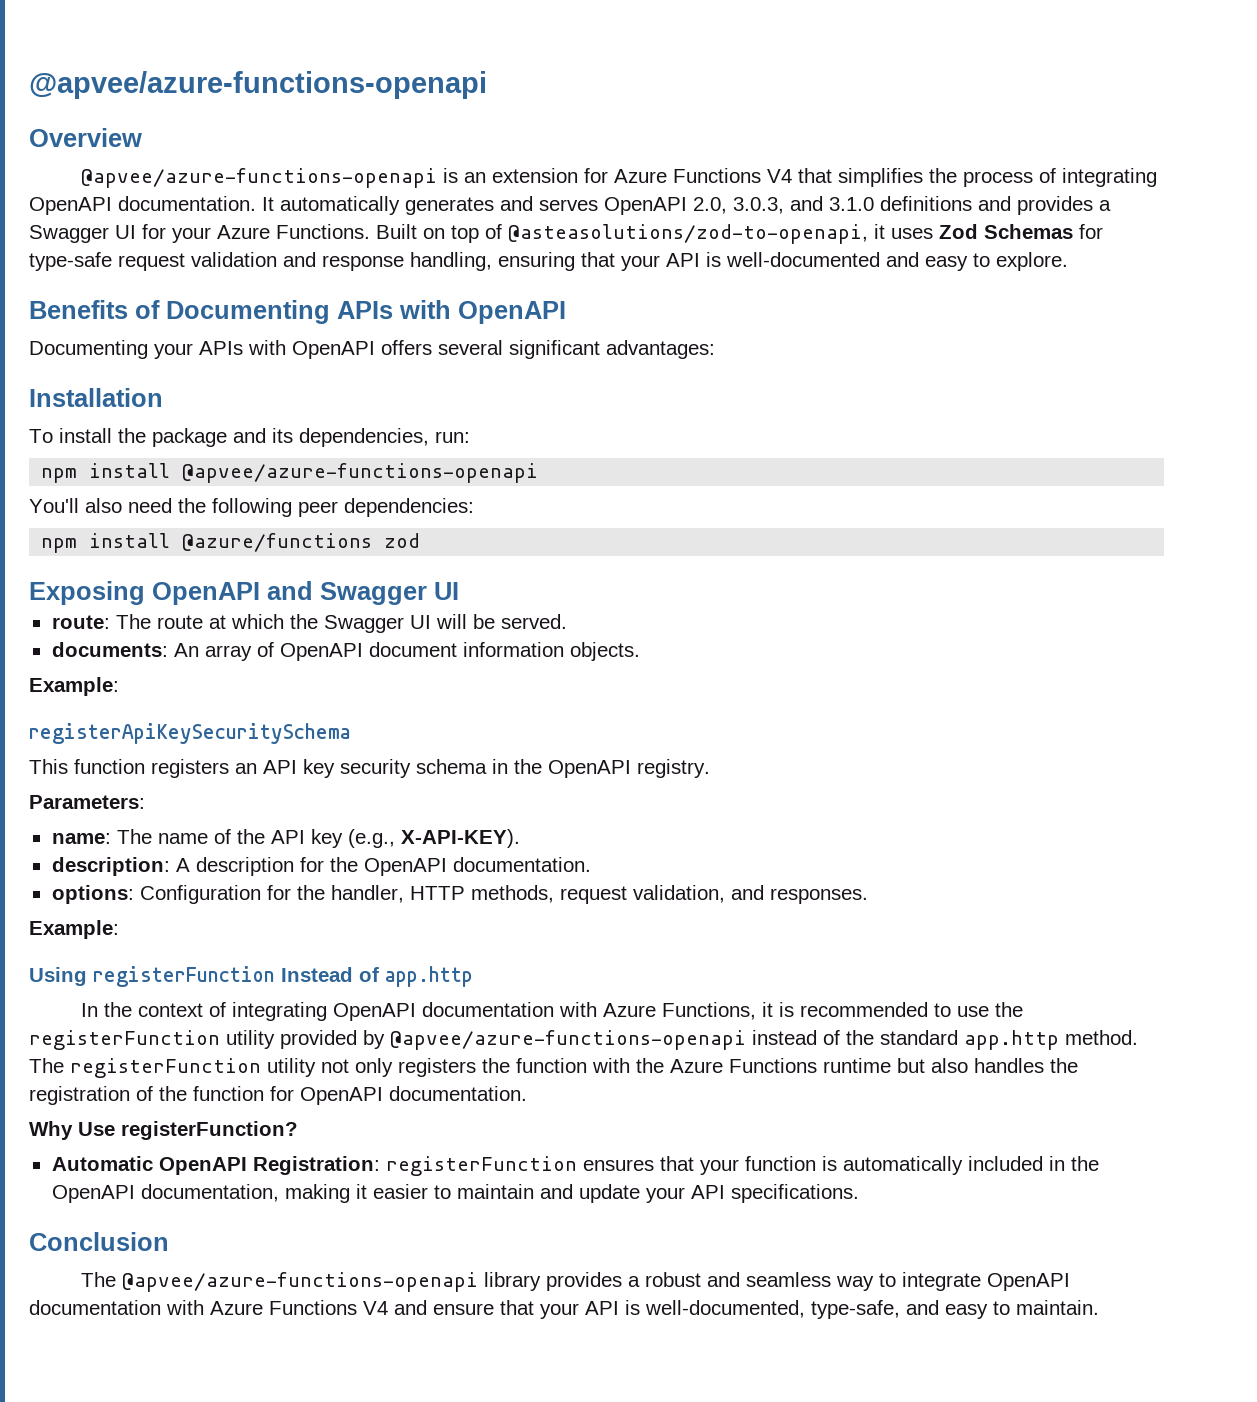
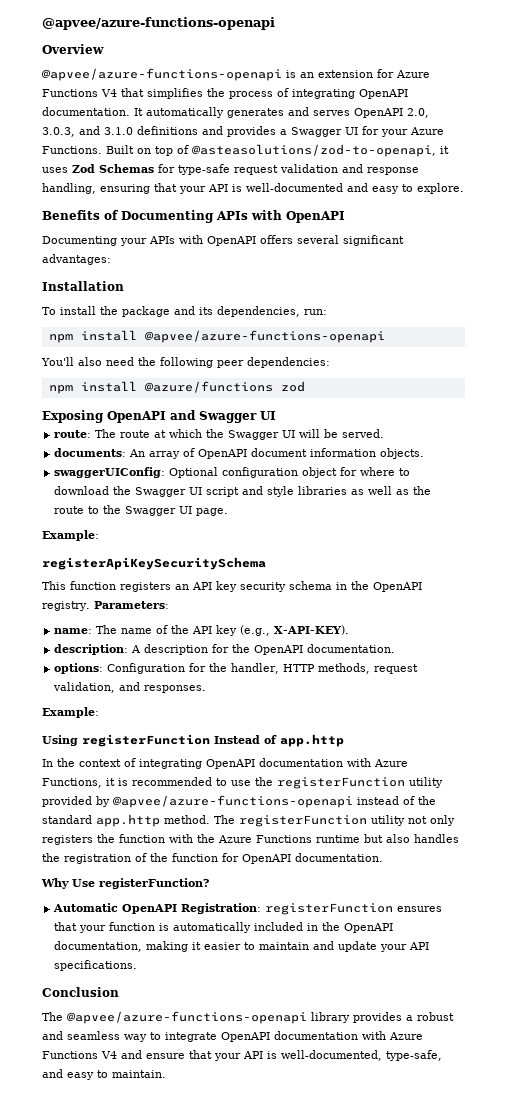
+ swaggerUIConfig: Optional configuration object for where to download the Swagger UI script and style libraries as well as the route to the Swagger UI page.
- This function registers an API key security schema in the OpenAPI registry.
- Parameters:
+ This function registers an API key security schema in the OpenAPI registry. Parameters:

